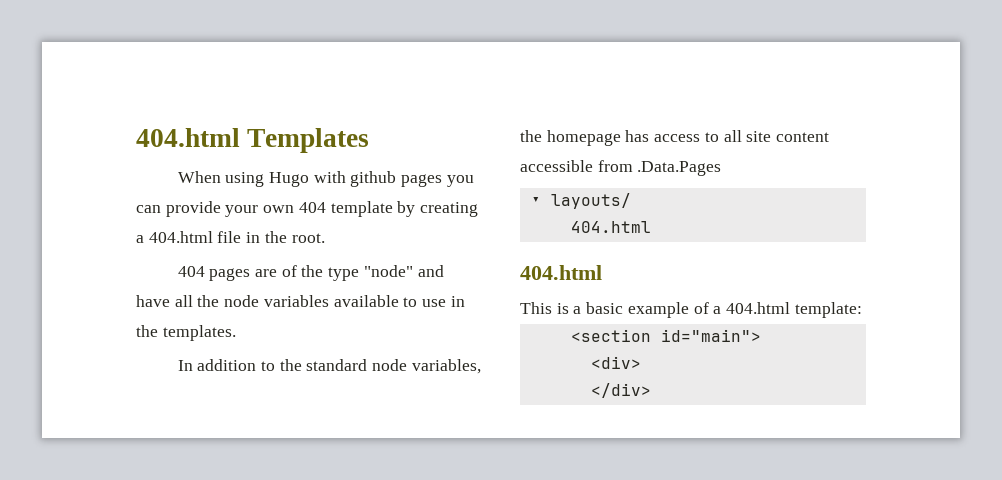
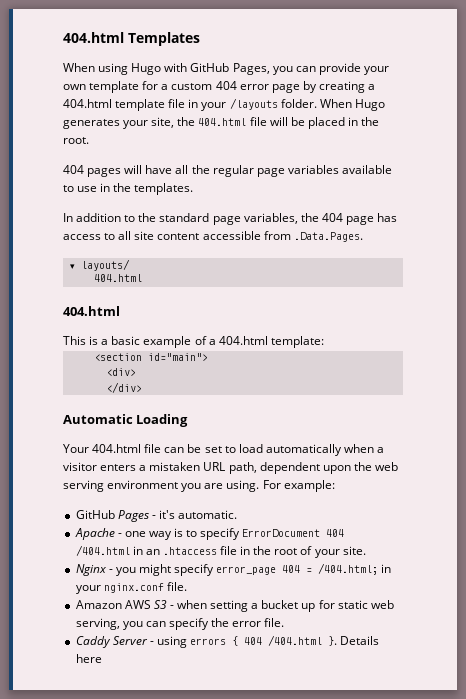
- When using Hugo with github pages you can provide your own 404 template by creating a 404.html file in the root.
- 404 pages are of the type "node" and have all the node variables available to use in the templates.
+ When using Hugo with GitHub Pages, you can provide your own template for a custom 404 error page by creating a 404.html template file in your /layouts folder. When Hugo generates your site, the 404.html file will be placed in the root.
+ 404 pages will have all the regular page variables available to use in the templates.
- In addition to the standard node variables, the homepage has access to all site content accessible from .Data.Pages
+ In addition to the standard page variables, the 404 page has access to all site content accessible from .Data.Pages.
+ Automatic Loading
+ Your 404.html file can be set to load automatically when a visitor enters a mistaken URL path, dependent upon the web serving environment you are using. For example:
+ GitHub Pages - it's automatic.
+ Apache - one way is to specify ErrorDocument 404 /404.html in an .htaccess file in the root of your site.
+ Nginx - you might specify error_page 404 = /404.html; in your nginx.conf file.
+ Amazon AWS S3 - when setting a bucket up for static web serving, you can specify the error file.
+ Caddy Server - using errors { 404 /404.html }. Details here

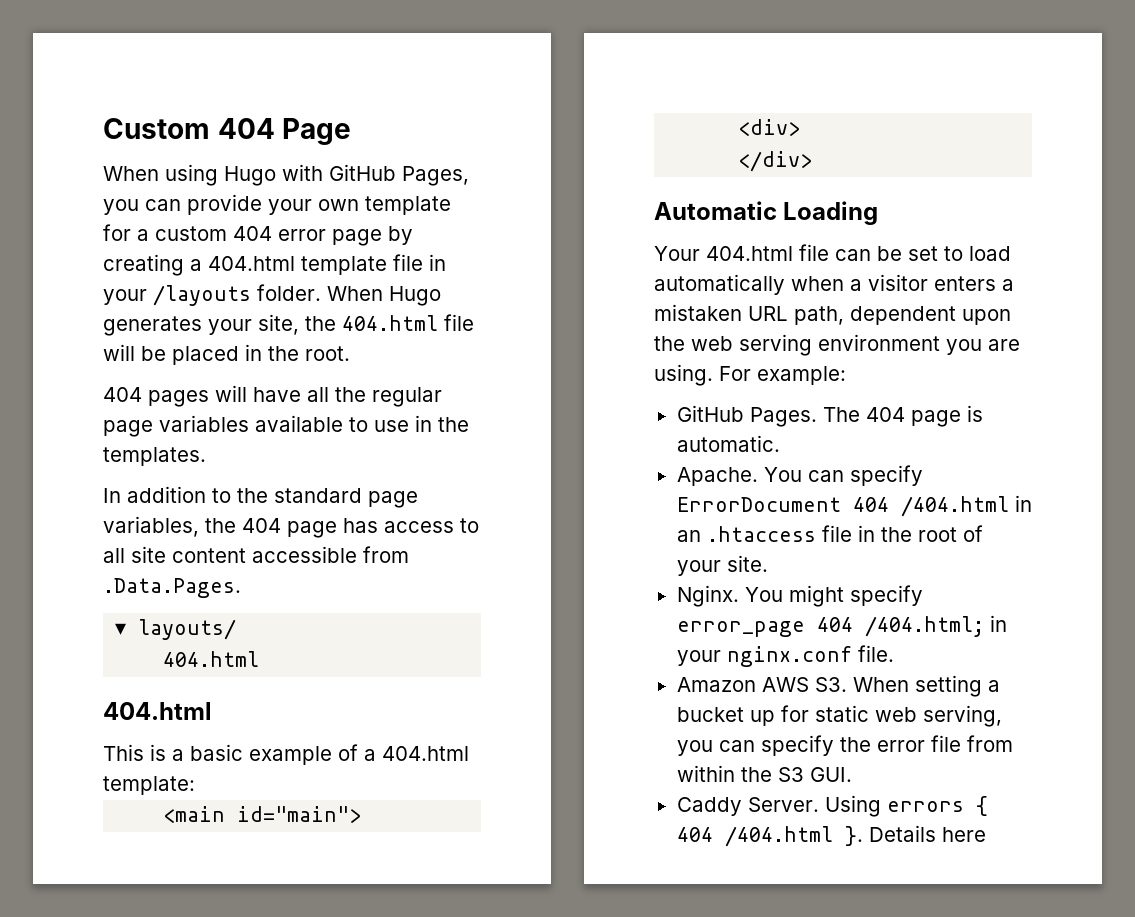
- 404.html Templates
+ Custom 404 Page
- <section id="main">
+ <main id="main">
- GitHub Pages - it's automatic.
- Apache - one way is to specify ErrorDocument 404 /404.html in an .htaccess file in the root of your site.
+ GitHub Pages. The 404 page is automatic.
+ Apache. You can specify ErrorDocument 404 /404.html in an .htaccess file in the root of your site.
- Nginx - you might specify error_page 404 = /404.html; in your nginx.conf file.
+ Nginx. You might specify error_page 404 /404.html; in your nginx.conf file.
- Amazon AWS S3 - when setting a bucket up for static web serving, you can specify the error file.
- Caddy Server - using errors { 404 /404.html }.
+ Amazon AWS S3. When setting a bucket up for static web serving, you can specify the error file from within the S3 GUI.
+ Caddy Server. Using errors { 404 /404.html }.

